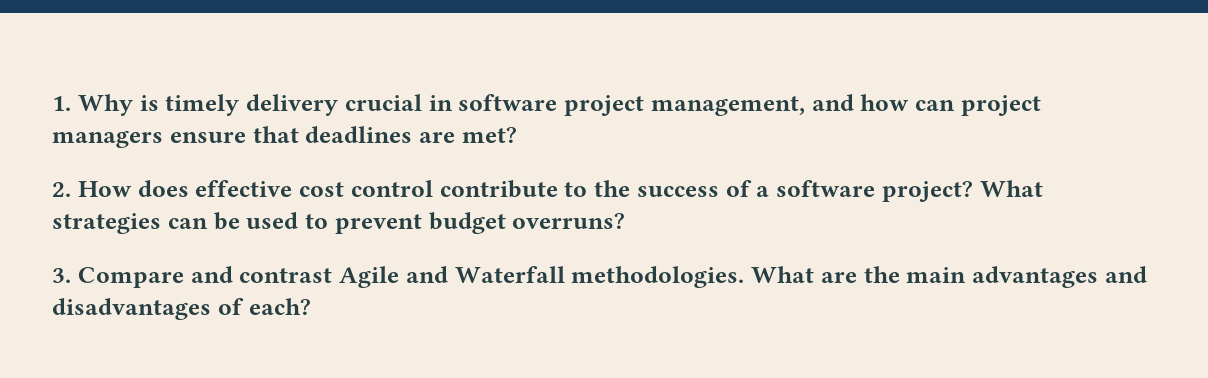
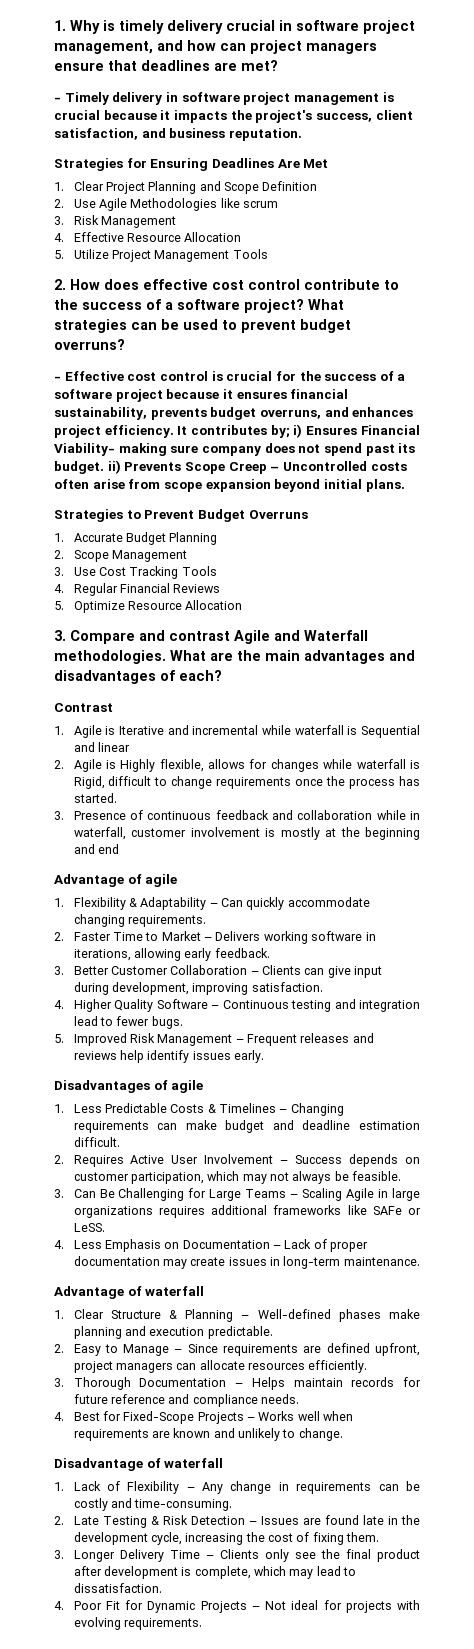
+ - Timely delivery in software project management is crucial because it impacts the project's success, client satisfaction, and business reputation.
+ Strategies for Ensuring Deadlines Are Met
+ 1. Clear Project Planning and Scope Definition
+ 2. Use Agile Methodologies like scrum
+ 3. Risk Management
+ 4. Effective Resource Allocation
+ 5. Utilize Project Management Tools
+ - Effective cost control is crucial for the success of a software project because it ensures financial sustainability, prevents budget overruns, and enhances project efficiency. It contributes by; i) Ensures Financial Viability- making sure company does not spend past its budget. ii) Prevents Scope Creep – Uncontrolled costs often arise from scope expansion beyond initial plans.
+ Strategies to Prevent Budget Overruns
+ 1. Accurate Budget Planning
+ 2. Scope Management
+ 3. Use Cost Tracking Tools
+ 4. Regular Financial Reviews
+ 5. Optimize Resource Allocation
+ Contrast
+ 1. Agile is Iterative and incremental while waterfall is Sequential and linear
+ 2. Agile is Highly flexible, allows for changes while waterfall is Rigid, difficult to change requirements once the process has started.
+ 3. Presence of continuous feedback and collaboration while in waterfall, customer involvement is mostly at the beginning and end
+ Advantage of agile
+ 1. Flexibility & Adaptability – Can quickly accommodate changing requirements.
+ 2. Faster Time to Market – Delivers working software in iterations, allowing early feedback.
+ 3. Better Customer Collaboration – Clients can give input during development, improving satisfaction.
+ 4. Higher Quality Software – Continuous testing and integration lead to fewer bugs.
+ 5. Improved Risk Management – Frequent releases and reviews help identify issues early.
+ Disadvantages of agile
+ 1. Less Predictable Costs & Timelines – Changing requirements can make budget and deadline estimation difficult.
+ 2. Requires Active User Involvement – Success depends on customer participation, which may not always be feasible.
+ 3. Can Be Challenging for Large Teams – Scaling Agile in large organizations requires additional frameworks like SAFe or LeSS.
+ 4. Less Emphasis on Documentation – Lack of proper documentation may create issues in long-term maintenance.
+ Advantage of waterfall
+ 1. Clear Structure & Planning – Well-defined phases make planning and execution predictable.
+ 2. Easy to Manage – Since requirements are defined upfront, project managers can allocate resources efficiently.
+ 3. Thorough Documentation – Helps maintain records for future reference and compliance needs.
+ 4. Best for Fixed-Scope Projects – Works well when requirements are known and unlikely to change.
+ Disadvantage of waterfall
+ 1. Lack of Flexibility – Any change in requirements can be costly and time-consuming.
+ 2. Late Testing & Risk Detection – Issues are found late in the development cycle, increasing the cost of fixing them.
+ 3. Longer Delivery Time – Clients only see the final product after development is complete, which may lead to dissatisfaction.
+ 4. Poor Fit for Dynamic Projects – Not ideal for projects with evolving requirements.

